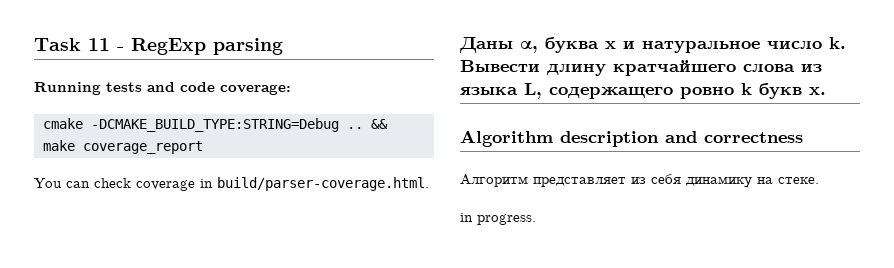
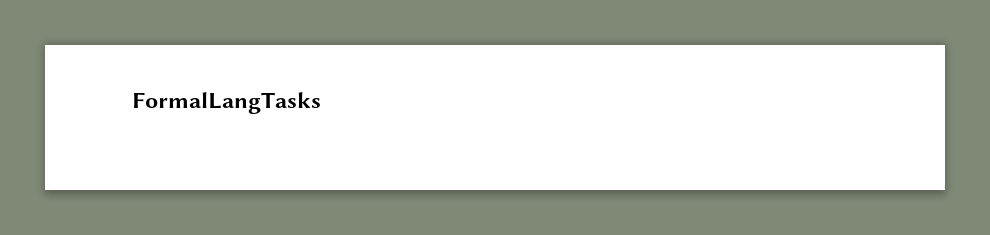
- Task 11 - RegExp parsing
- Running tests and code coverage:
- cmake -DCMAKE_BUILD_TYPE:STRING=Debug .. && make coverage_report
- You can check coverage in build/parser-coverage.html.
- Даны α, буква x и натуральное число k. Вывести длину кратчайшего слова из языка L, содержащего ровно k букв x.
- Algorithm description and correctness
- Алгоритм представляет из себя динамику на стеке.
- in progress.
+ FormalLangTasks

